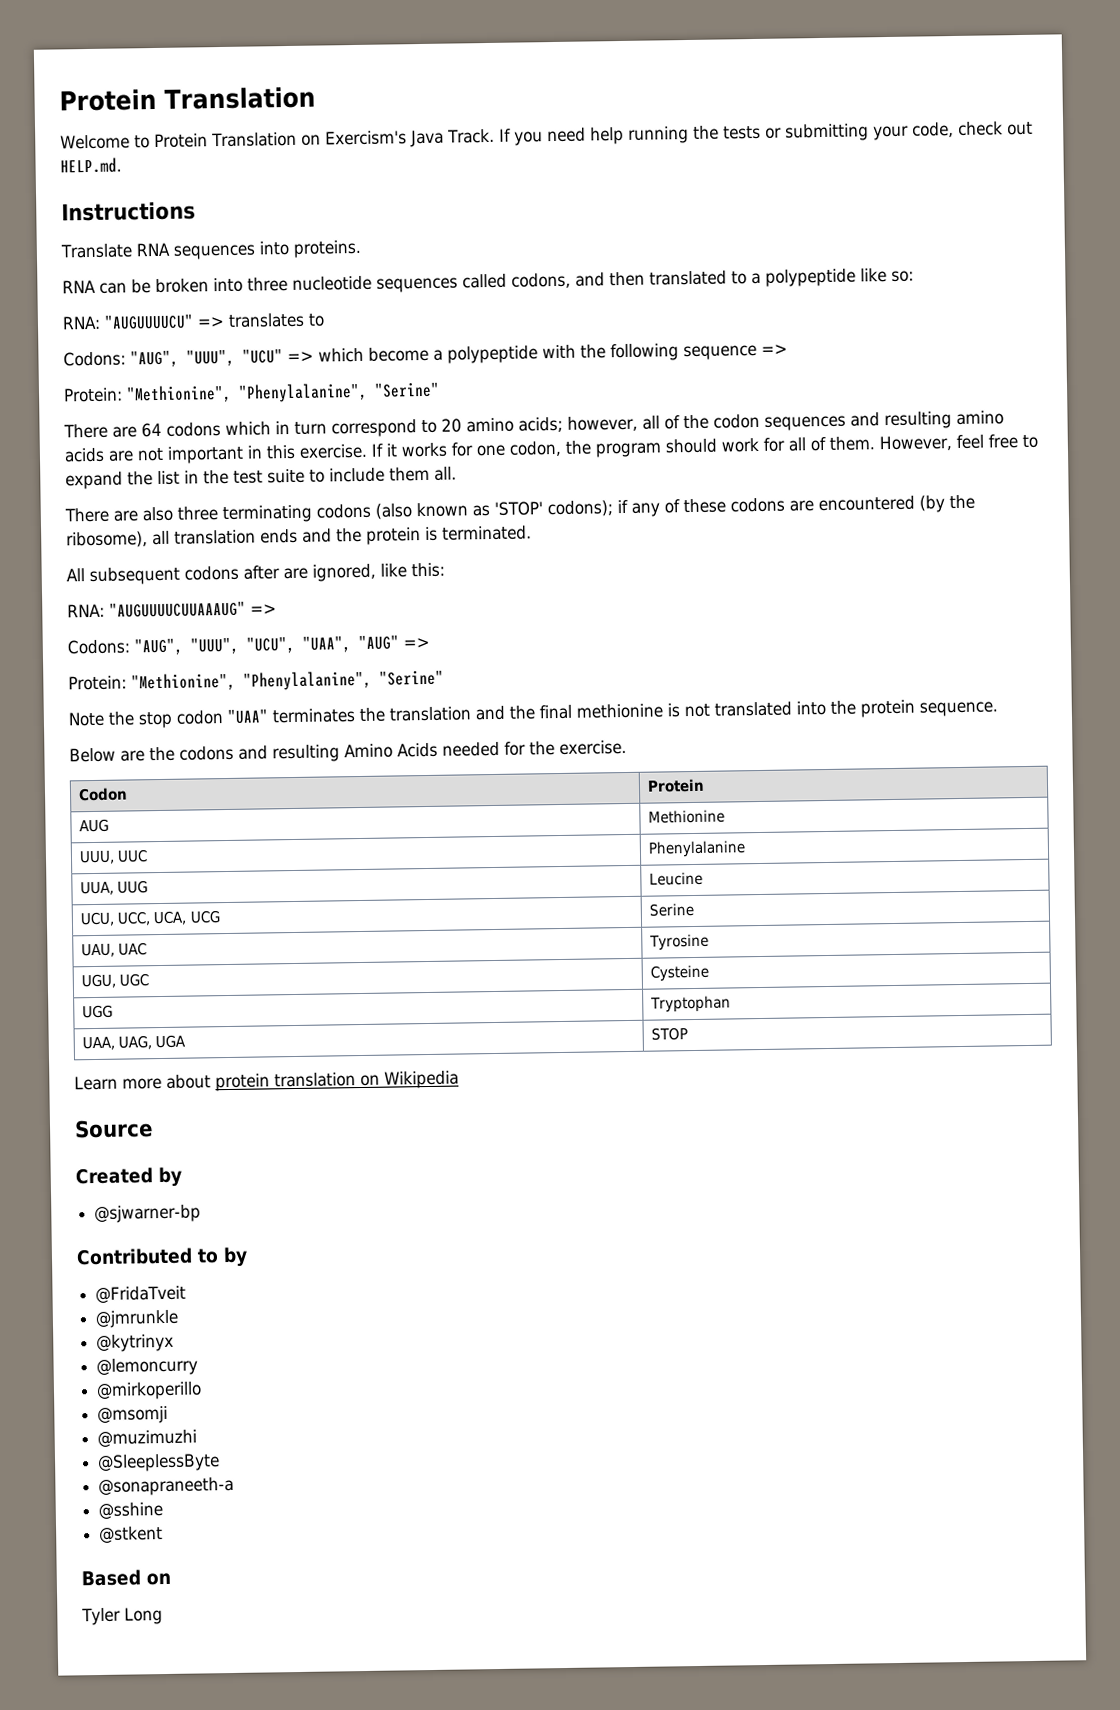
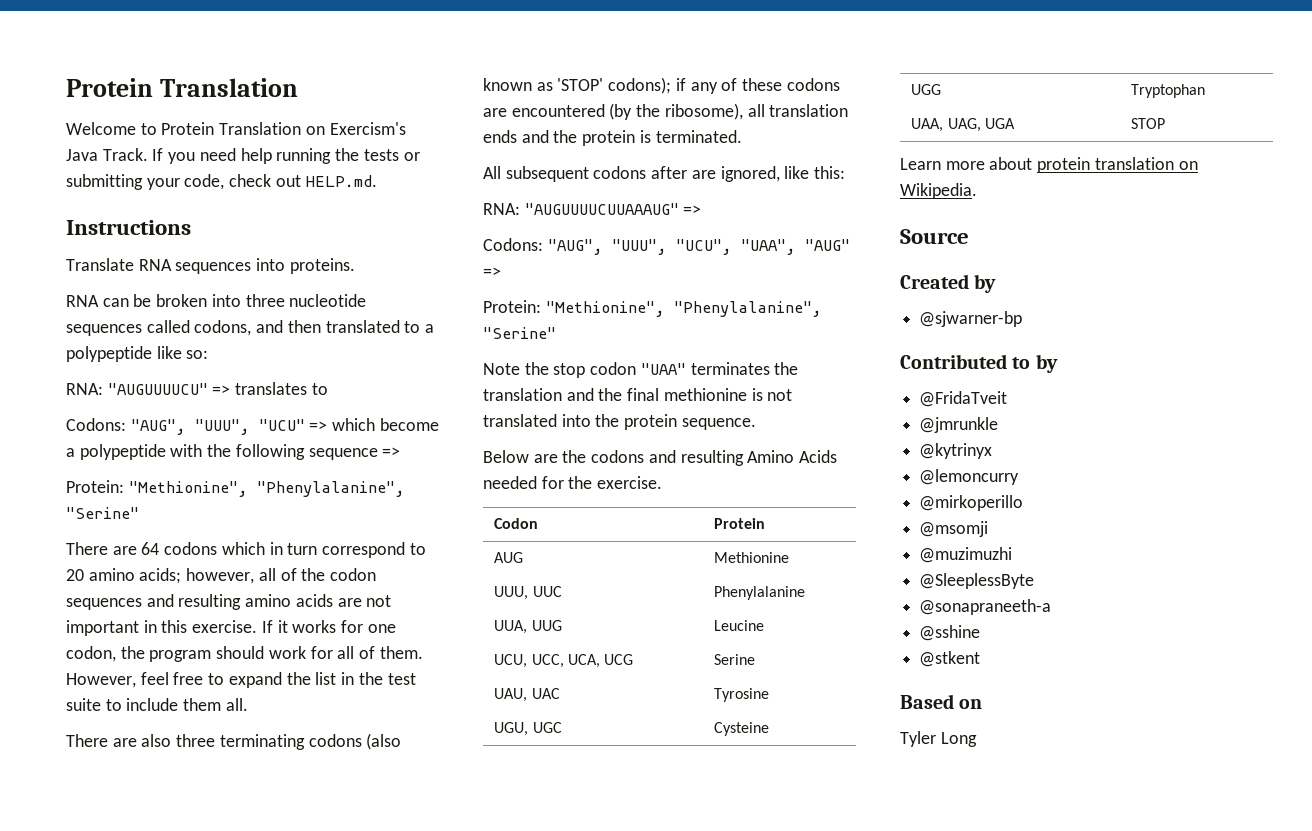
- Learn more about protein translation on Wikipedia
+ Learn more about protein translation on Wikipedia.

